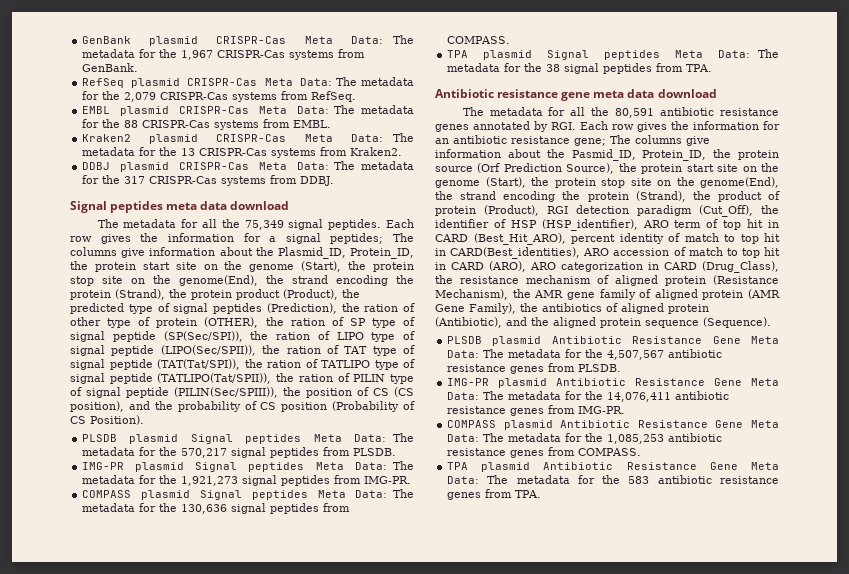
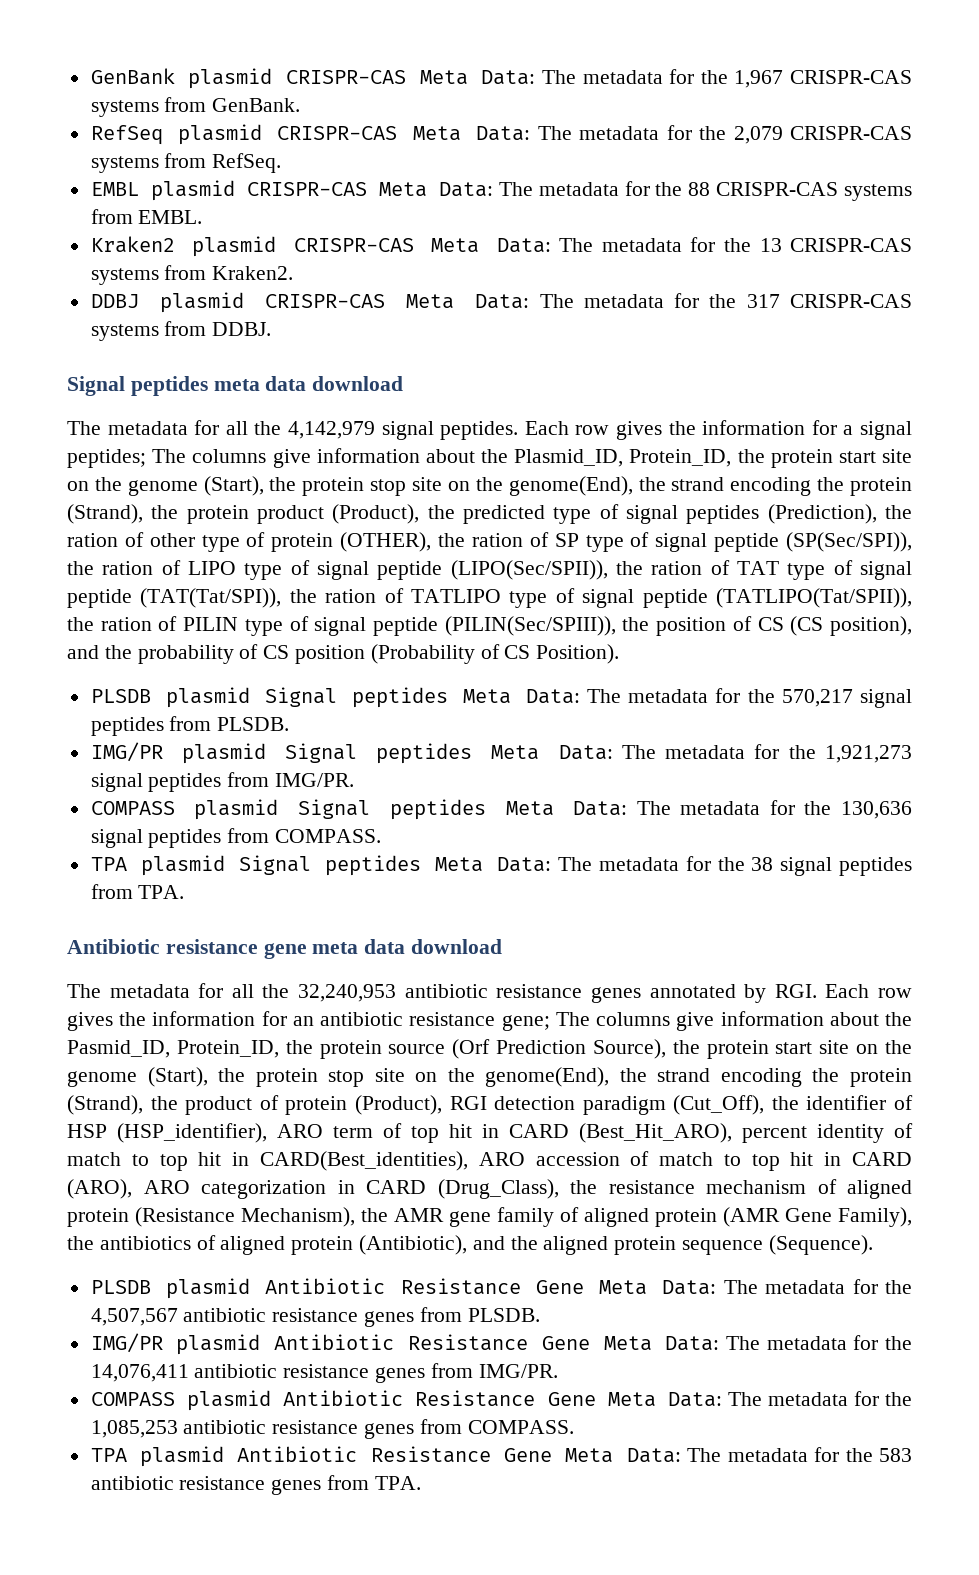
- GenBank plasmid CRISPR-Cas Meta Data: The metadata for the 1,967 CRISPR-Cas systems from GenBank.
+ GenBank plasmid CRISPR-CAS Meta Data: The metadata for the 1,967 CRISPR-CAS systems from GenBank.
- RefSeq plasmid CRISPR-Cas Meta Data: The metadata for the 2,079 CRISPR-Cas systems from RefSeq.
+ RefSeq plasmid CRISPR-CAS Meta Data: The metadata for the 2,079 CRISPR-CAS systems from RefSeq.
- EMBL plasmid CRISPR-Cas Meta Data: The metadata for the 88 CRISPR-Cas systems from EMBL.
+ EMBL plasmid CRISPR-CAS Meta Data: The metadata for the 88 CRISPR-CAS systems from EMBL.
- Kraken2 plasmid CRISPR-Cas Meta Data: The metadata for the 13 CRISPR-Cas systems from Kraken2.
+ Kraken2 plasmid CRISPR-CAS Meta Data: The metadata for the 13 CRISPR-CAS systems from Kraken2.
- DDBJ plasmid CRISPR-Cas Meta Data: The metadata for the 317 CRISPR-Cas systems from DDBJ.
+ DDBJ plasmid CRISPR-CAS Meta Data: The metadata for the 317 CRISPR-CAS systems from DDBJ.
- The metadata for all the 75,349 signal peptides.
+ The metadata for all the 4,142,979 signal peptides.
- IMG-PR plasmid Signal peptides Meta Data: The metadata for the 1,921,273 signal peptides from IMG-PR.
+ IMG/PR plasmid Signal peptides Meta Data: The metadata for the 1,921,273 signal peptides from IMG/PR.
- The metadata for all the 80,591 antibiotic resistance genes annotated by RGI. Each row gives the information for an antibiotic resistance gene;
+ The metadata for all the 32,240,953 antibiotic resistance genes annotated by RGI. Each row gives the information for an antibiotic resistance gene;
- IMG-PR plasmid Antibiotic Resistance Gene Meta Data: The metadata for the 14,076,411 antibiotic resistance genes from IMG-PR.
+ IMG/PR plasmid Antibiotic Resistance Gene Meta Data: The metadata for the 14,076,411 antibiotic resistance genes from IMG/PR.

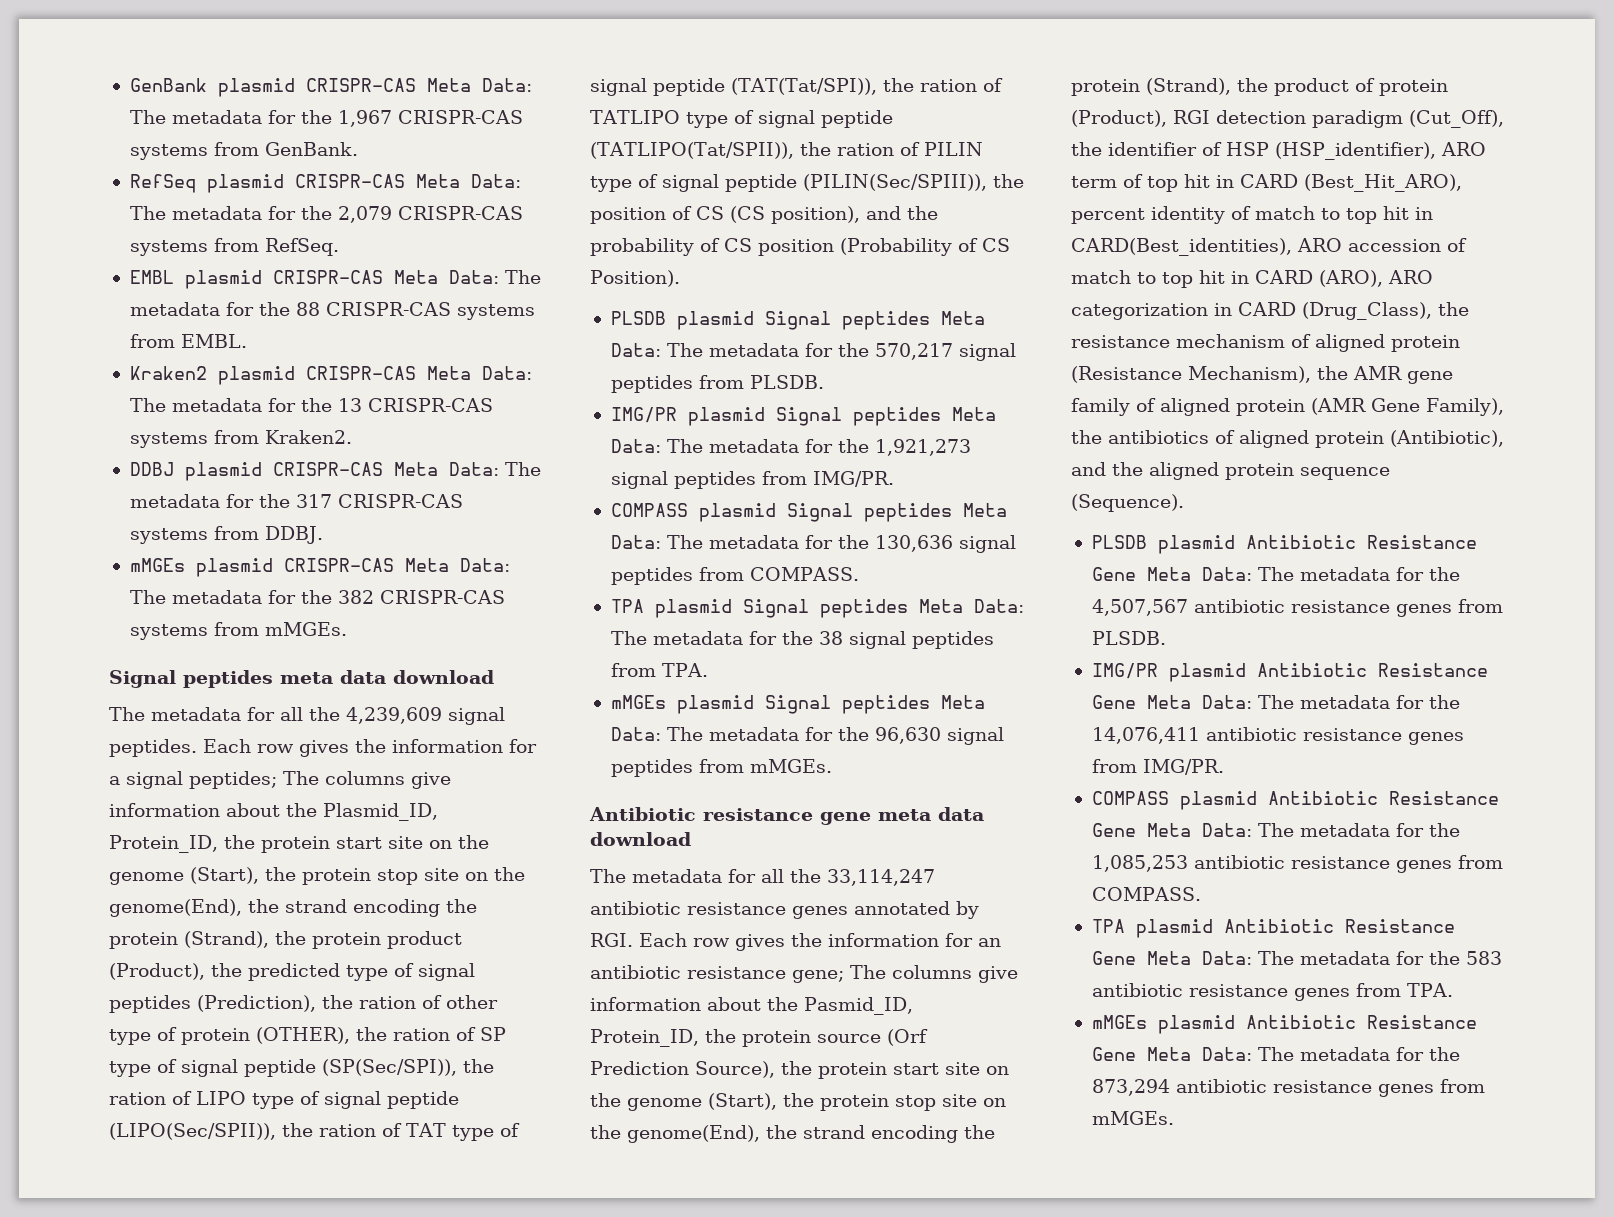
+ mMGEs plasmid CRISPR-CAS Meta Data: The metadata for the 382 CRISPR-CAS systems from mMGEs.
- The metadata for all the 4,142,979 signal peptides.
+ The metadata for all the 4,239,609 signal peptides.
+ mMGEs plasmid Signal peptides Meta Data: The metadata for the 96,630 signal peptides from mMGEs.
- The metadata for all the 32,240,953 antibiotic resistance genes annotated by RGI. Each row gives the information for an antibiotic resistance gene;
+ The metadata for all the 33,114,247 antibiotic resistance genes annotated by RGI. Each row gives the information for an antibiotic resistance gene;
+ mMGEs plasmid Antibiotic Resistance Gene Meta Data: The metadata for the 873,294 antibiotic resistance genes from mMGEs.

